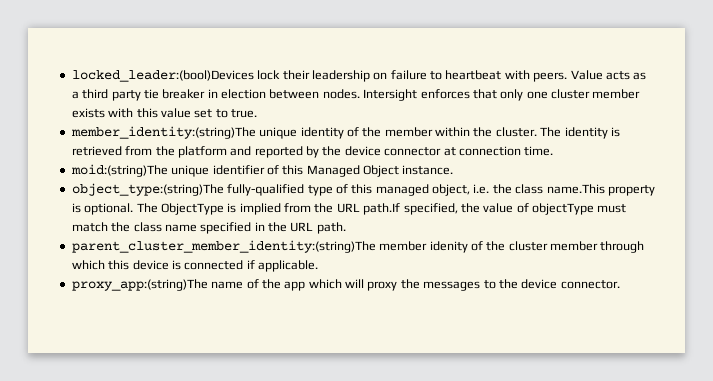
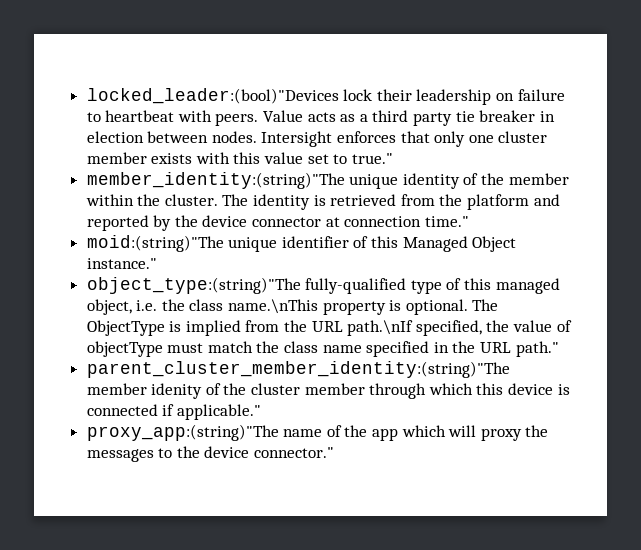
- locked_leader:(bool)Devices lock their leadership on failure to heartbeat with peers.
+ locked_leader:(bool)"Devices lock their leadership on failure to heartbeat with peers.
- Intersight enforces that only one cluster member exists with this value set to true.
- member_identity:(string)The unique identity of the member within the cluster.
+ Intersight enforces that only one cluster member exists with this value set to true."
+ member_identity:(string)"The unique identity of the member within the cluster.
- The identity is retrieved from the platform and reported by the device connector at connection time.
- moid:(string)The unique identifier of this Managed Object instance.
- object_type:(string)The fully-qualified type of this managed object, i.e. the class name.This property is optional.
+ The identity is retrieved from the platform and reported by the device connector at connection time."
+ moid:(string)"The unique identifier of this Managed Object instance."
+ object_type:(string)"The fully-qualified type of this managed object, i.e. the class name.\nThis property is optional.
- The ObjectType is implied from the URL path.If specified, the value of objectType must match the class name specified in the URL path.
- parent_cluster_member_identity:(string)The member idenity of the cluster member through which this device is connected if applicable.
- proxy_app:(string)The name of the app which will proxy the messages to the device connector.
+ The ObjectType is implied from the URL path.\nIf specified, the value of objectType must match the class name specified in the URL path."
+ parent_cluster_member_identity:(string)"The member idenity of the cluster member through which this device is connected if applicable."
+ proxy_app:(string)"The name of the app which will proxy the messages to the device connector."

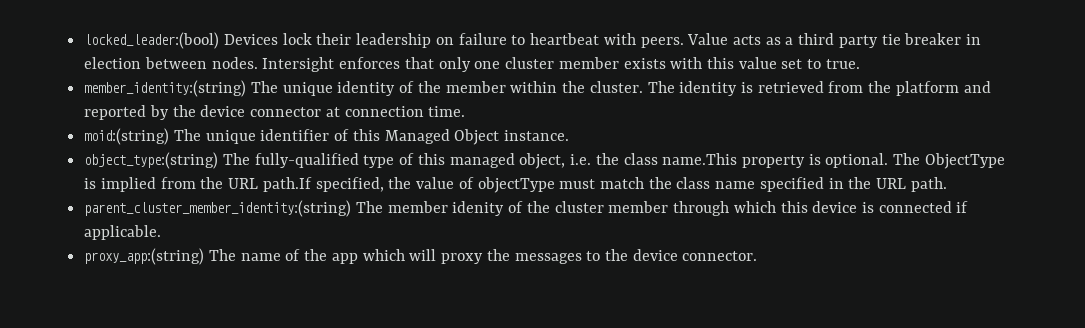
- locked_leader:(bool)"Devices lock their leadership on failure to heartbeat with peers.
+ locked_leader:(bool) Devices lock their leadership on failure to heartbeat with peers.
- Intersight enforces that only one cluster member exists with this value set to true."
- member_identity:(string)"The unique identity of the member within the cluster.
+ Intersight enforces that only one cluster member exists with this value set to true.
+ member_identity:(string) The unique identity of the member within the cluster.
- The identity is retrieved from the platform and reported by the device connector at connection time."
- moid:(string)"The unique identifier of this Managed Object instance."
- object_type:(string)"The fully-qualified type of this managed object, i.e. the class name.\nThis property is optional.
+ The identity is retrieved from the platform and reported by the device connector at connection time.
+ moid:(string) The unique identifier of this Managed Object instance.
+ object_type:(string) The fully-qualified type of this managed object, i.e. the class name.This property is optional.
- The ObjectType is implied from the URL path.\nIf specified, the value of objectType must match the class name specified in the URL path."
- parent_cluster_member_identity:(string)"The member idenity of the cluster member through which this device is connected if applicable."
- proxy_app:(string)"The name of the app which will proxy the messages to the device connector."
+ The ObjectType is implied from the URL path.If specified, the value of objectType must match the class name specified in the URL path.
+ parent_cluster_member_identity:(string) The member idenity of the cluster member through which this device is connected if applicable.
+ proxy_app:(string) The name of the app which will proxy the messages to the device connector.

